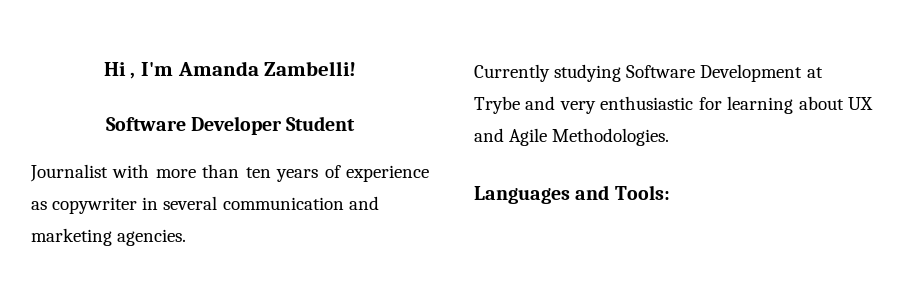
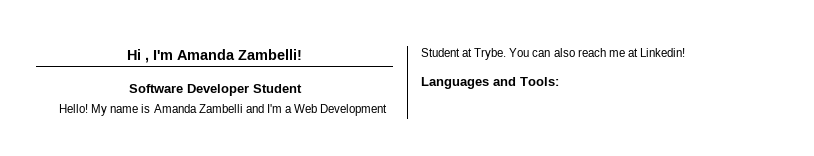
- Journalist with more than ten years of experience as copywriter in several communication and marketing agencies.
- Currently studying Software Development at Trybe and very enthusiastic for learning about UX and Agile Methodologies.
+ Hello! My name is Amanda Zambelli and I'm a Web Development Student at Trybe. You can also reach me at Linkedin!

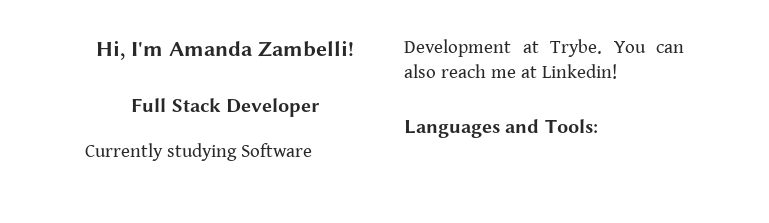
- Hi , I'm Amanda Zambelli!
+ Hi, I'm Amanda Zambelli!
- Software Developer Student
- Hello! My name is Amanda Zambelli and I'm a Web Development Student at Trybe.
+ Full Stack Developer
+ Currently studying Software Development at Trybe.

